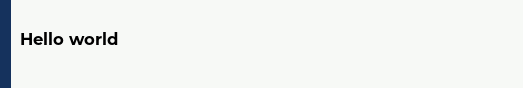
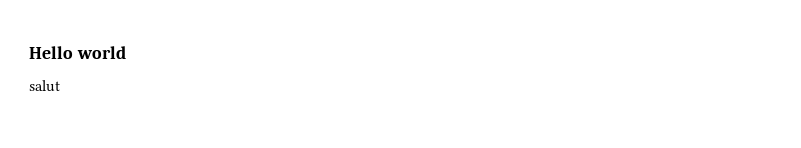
+ salut

